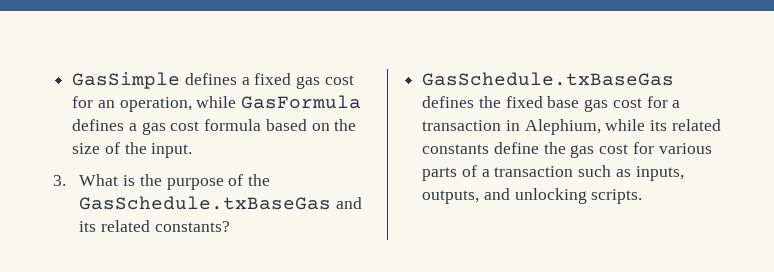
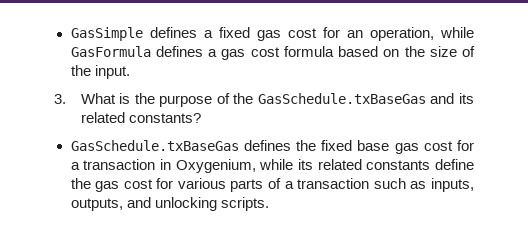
- GasSchedule.txBaseGas defines the fixed base gas cost for a transaction in Alephium, while its related constants define the gas cost for various parts of a transaction such as inputs, outputs, and unlocking scripts.
+ GasSchedule.txBaseGas defines the fixed base gas cost for a transaction in Oxygenium, while its related constants define the gas cost for various parts of a transaction such as inputs, outputs, and unlocking scripts.

